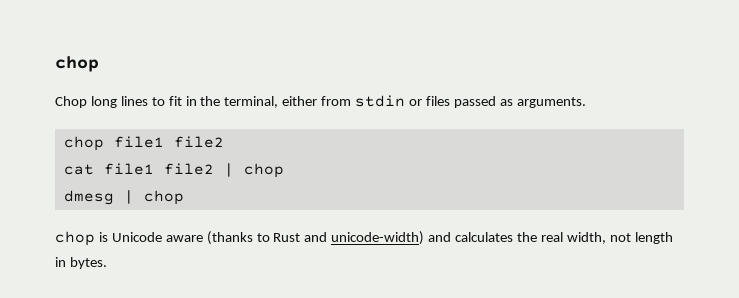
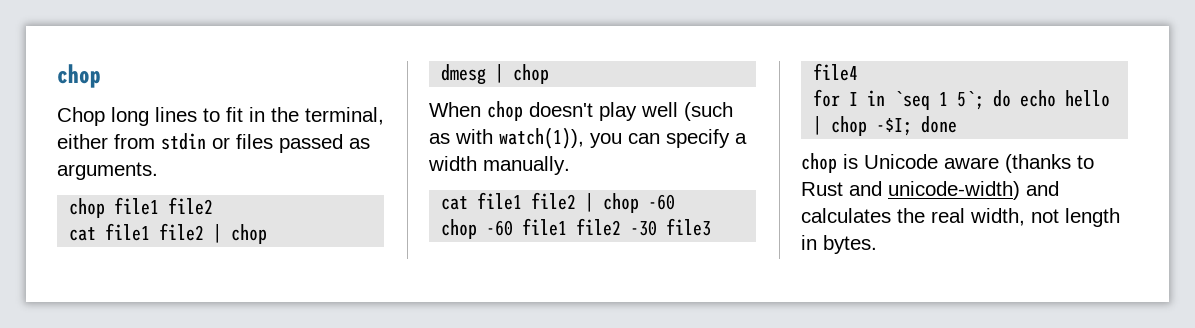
+ When chop doesn't play well (such as with watch(1)), you can specify a width manually.
+ cat file1 file2 | chop -60
+ chop -60 file1 file2 -30 file3 file4
+ for I in `seq 1 5`; do echo hello | chop -$I; done

